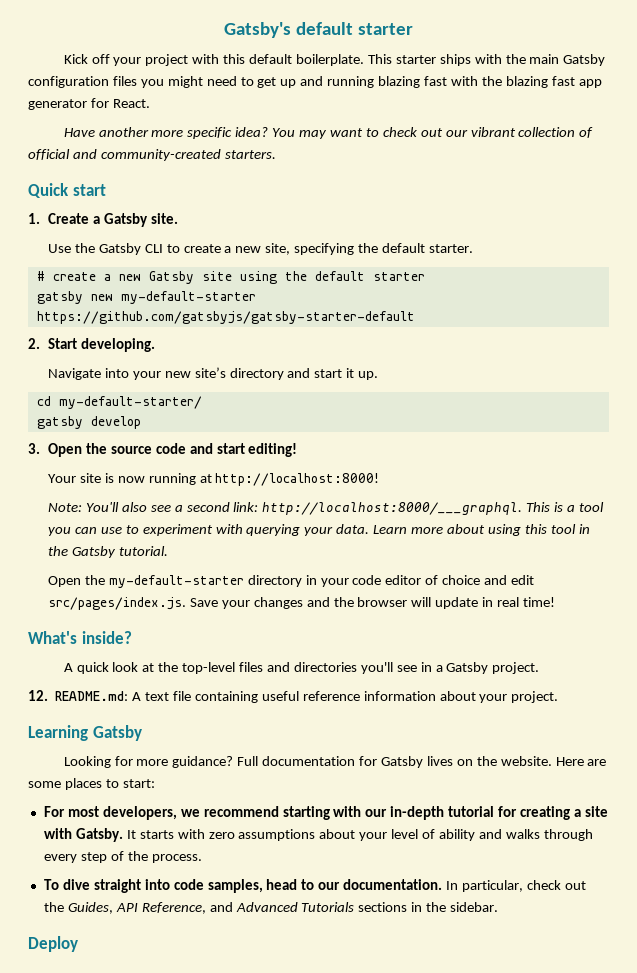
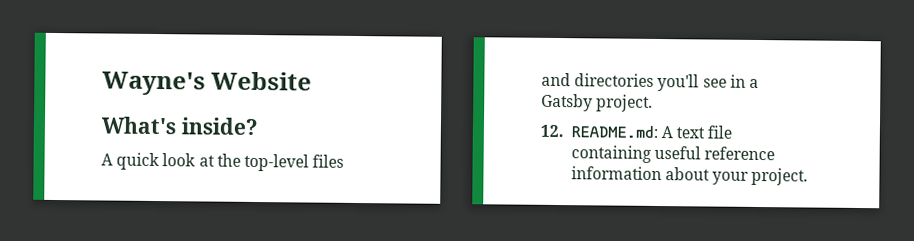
- Gatsby's default starter
- Kick off your project with this default boilerplate. This starter ships with the main Gatsby configuration files you might need to get up and running blazing fast with the blazing fast app generator for React.
- Have another more specific idea? You may want to check out our vibrant collection of official and community-created starters.
- Quick start
- 1. Create a Gatsby site.
- Use the Gatsby CLI to create a new site, specifying the default starter.
- # create a new Gatsby site using the default starter
- gatsby new my-default-starter https://github.com/gatsbyjs/gatsby-starter-default
- 2. Start developing.
- Navigate into your new site’s directory and start it up.
- cd my-default-starter/
- gatsby develop
- 3. Open the source code and start editing!
- Your site is now running at http://localhost:8000!
- Note: You'll also see a second link: http://localhost:8000/___graphql. This is a tool you can use to experiment with querying your data. Learn more about using this tool in the Gatsby tutorial.
- Open the my-default-starter directory in your code editor of choice and edit src/pages/index.js. Save your changes and the browser will update in real time!
+ Wayne's Website
- Learning Gatsby
- Looking for more guidance? Full documentation for Gatsby lives on the website. Here are some places to start:
- For most developers, we recommend starting with our in-depth tutorial for creating a site with Gatsby. It starts with zero assumptions about your level of ability and walks through every step of the process.
- To dive straight into code samples, head to our documentation. In particular, check out the Guides, API Reference, and Advanced Tutorials sections in the sidebar.
- Deploy

